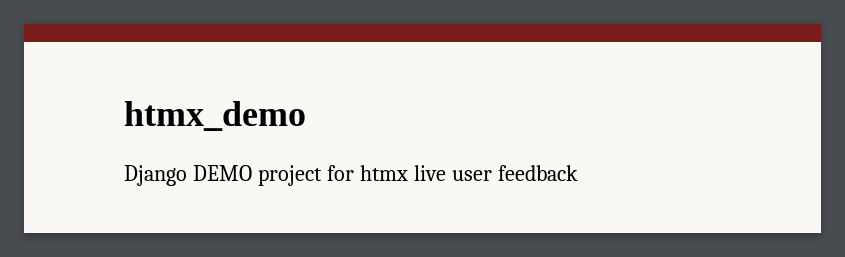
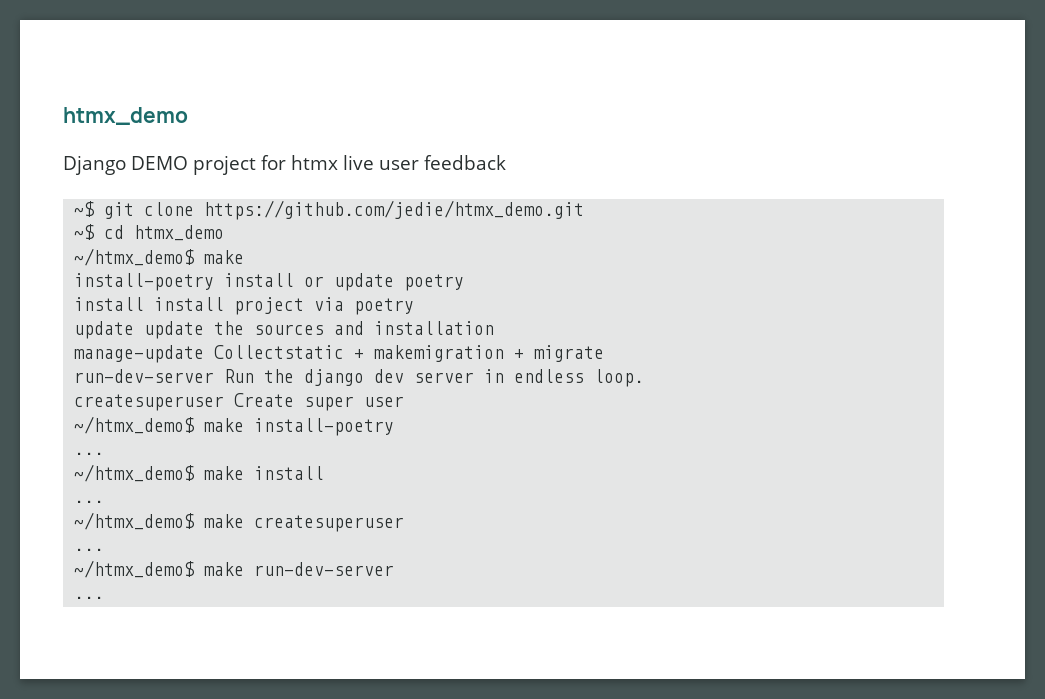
+ ~$ git clone https://github.com/jedie/htmx_demo.git
+ ~$ cd htmx_demo
+ ~/htmx_demo$ make
+ install-poetry install or update poetry
+ install install project via poetry
+ update update the sources and installation
+ manage-update Collectstatic + makemigration + migrate
+ run-dev-server Run the django dev server in endless loop.
+ createsuperuser Create super user
+ ~/htmx_demo$ make install-poetry
+ ...
+ ~/htmx_demo$ make install
+ ...
+ ~/htmx_demo$ make createsuperuser
+ ...
+ ~/htmx_demo$ make run-dev-server
+ ...

